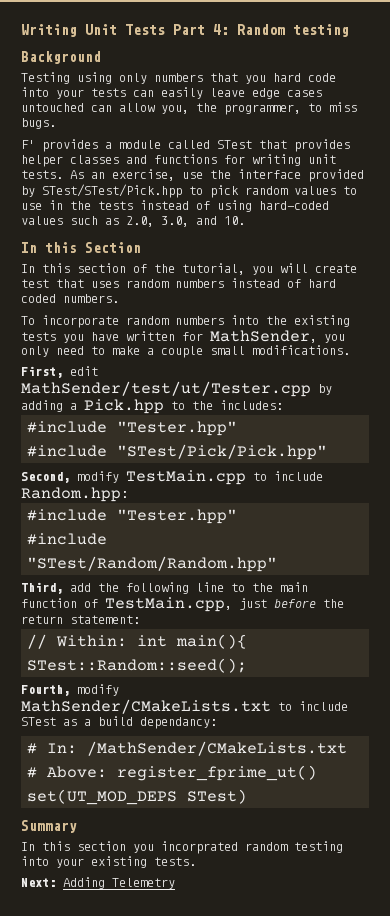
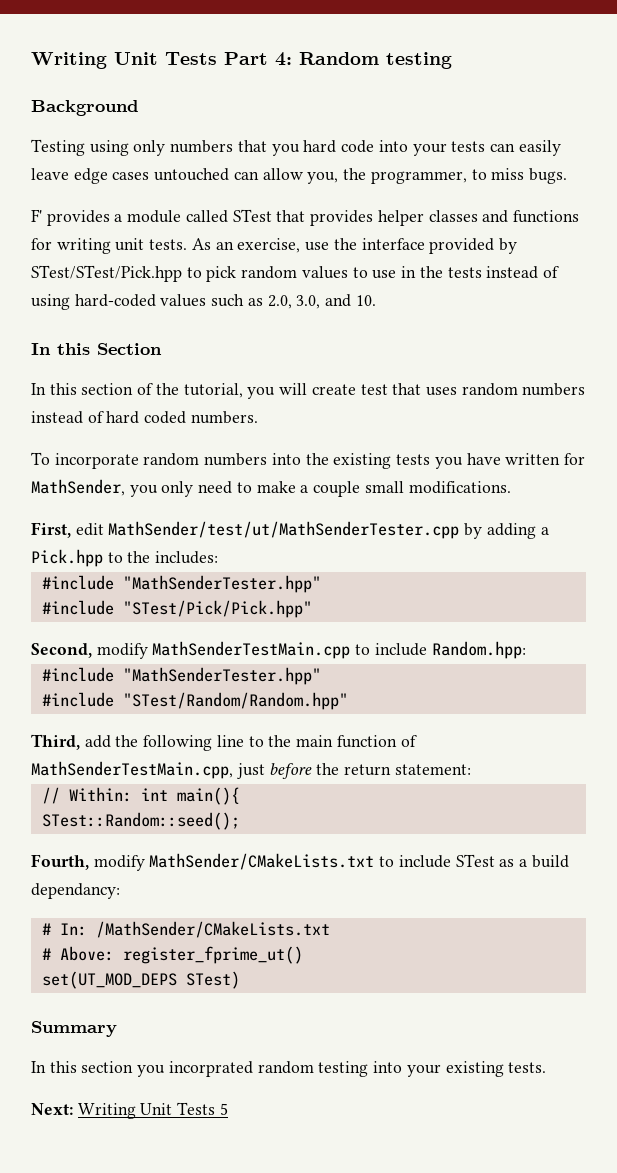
- First, edit MathSender/test/ut/Tester.cpp by adding a Pick.hpp to the includes:
- #include "Tester.hpp"
+ First, edit MathSender/test/ut/MathSenderTester.cpp by adding a Pick.hpp to the includes:
+ #include "MathSenderTester.hpp"
- Second, modify TestMain.cpp to include Random.hpp:
- #include "Tester.hpp"
+ Second, modify MathSenderTestMain.cpp to include Random.hpp:
+ #include "MathSenderTester.hpp"
- Third, add the following line to the main function of TestMain.cpp, just before the return statement:
+ Third, add the following line to the main function of MathSenderTestMain.cpp, just before the return statement:
- Next: Adding Telemetry
+ Next: Writing Unit Tests 5

